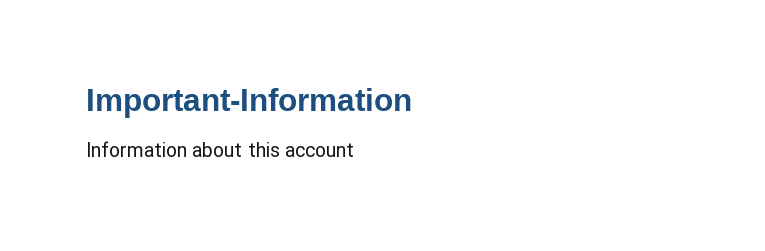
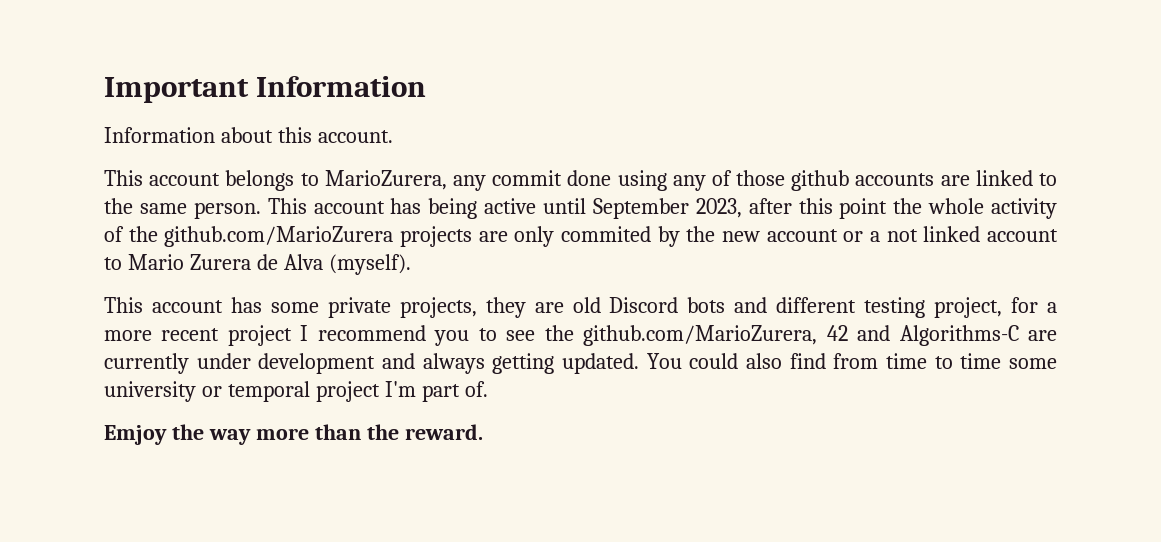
- Important-Information
+ Important Information
- Information about this account
+ Information about this account.
+ This account belongs to MarioZurera, any commit done using any of those github accounts are linked to the same person. This account has being active until September 2023, after this point the whole activity of the github.com/MarioZurera projects are only commited by the new account or a not linked account to Mario Zurera de Alva (myself).
+ This account has some private projects, they are old Discord bots and different testing project, for a more recent project I recommend you to see the github.com/MarioZurera, 42 and Algorithms-C are currently under development and always getting updated. You could also find from time to time some university or temporal project I'm part of.
+ Emjoy the way more than the reward.

